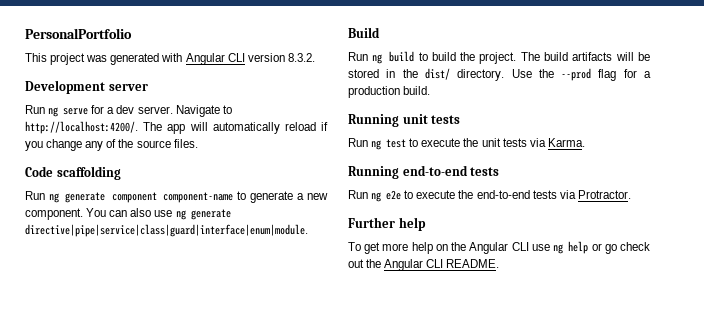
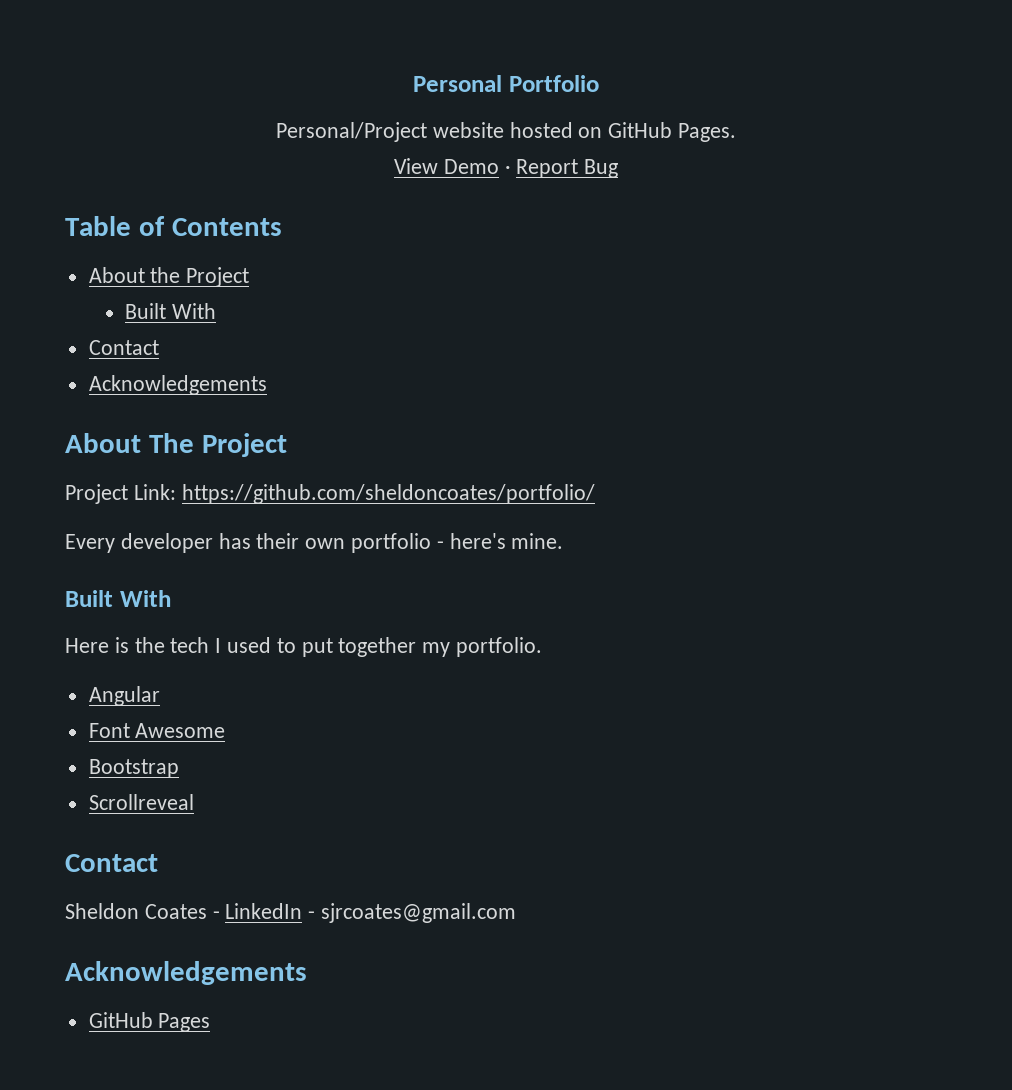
- PersonalPortfolio
- This project was generated with Angular CLI version 8.3.2.
- Development server
- Run ng serve for a dev server. Navigate to http://localhost:4200/. The app will automatically reload if you change any of the source files.
- Code scaffolding
- Run ng generate component component-name to generate a new component. You can also use ng generate directive|pipe|service|class|guard|interface|enum|module.
- Build
- Run ng build to build the project. The build artifacts will be stored in the dist/ directory. Use the --prod flag for a production build.
- Running unit tests
- Run ng test to execute the unit tests via Karma.
- Running end-to-end tests
- Run ng e2e to execute the end-to-end tests via Protractor.
- Further help
- To get more help on the Angular CLI use ng help or go check out the Angular CLI README.
+ Personal Portfolio
+ Personal/Project website hosted on GitHub Pages.
+ View Demo · Report Bug
+ Table of Contents
+ About the Project
+ Built With
+ Contact
+ Acknowledgements
+ About The Project
+ Project Link: https://github.com/sheldoncoates/portfolio/
+ Every developer has their own portfolio - here's mine.
+ Built With
+ Here is the tech I used to put together my portfolio.
+ Angular
+ Font Awesome
+ Bootstrap
+ Scrollreveal
+ Contact
+ Sheldon Coates - LinkedIn - sjrcoates@gmail.com
+ Acknowledgements
+ GitHub Pages

